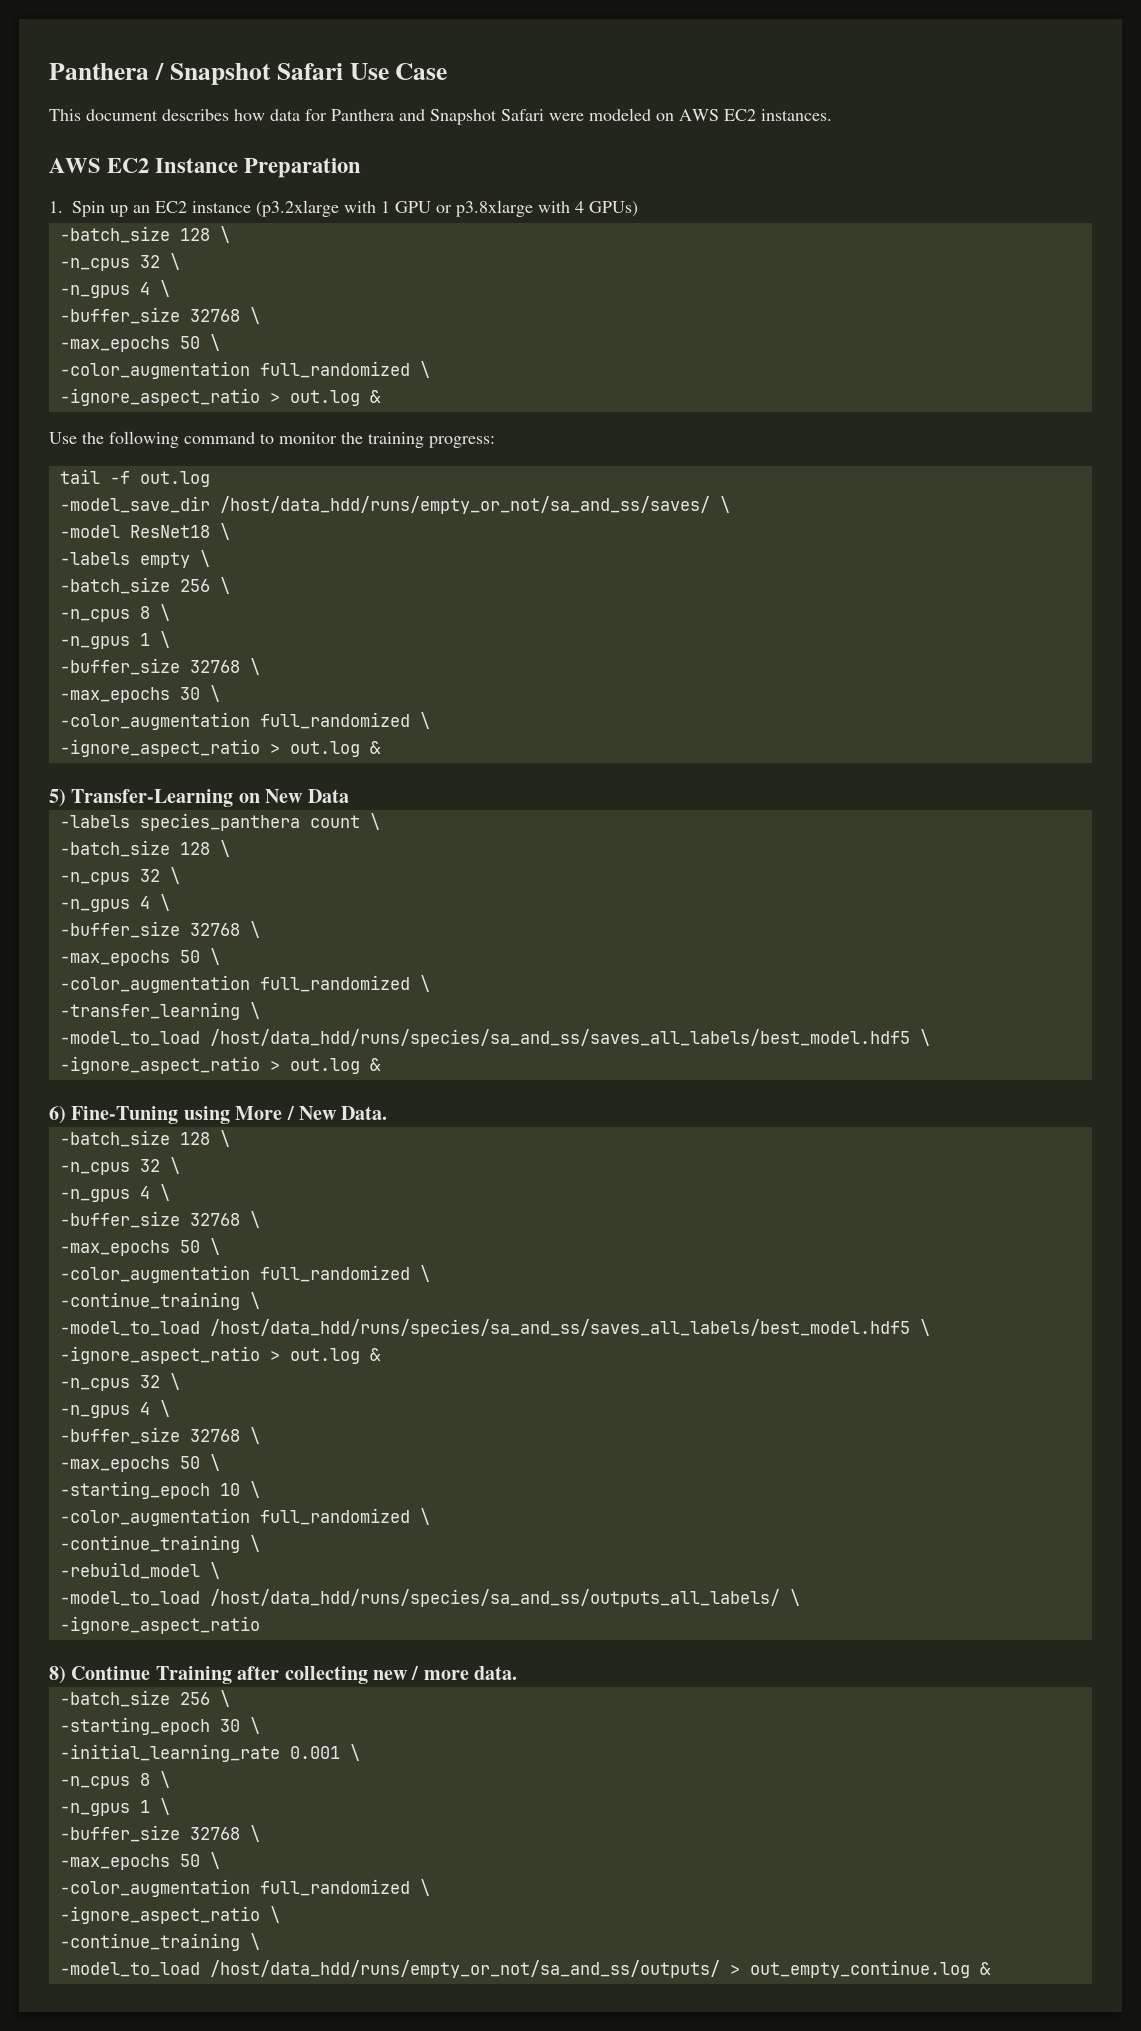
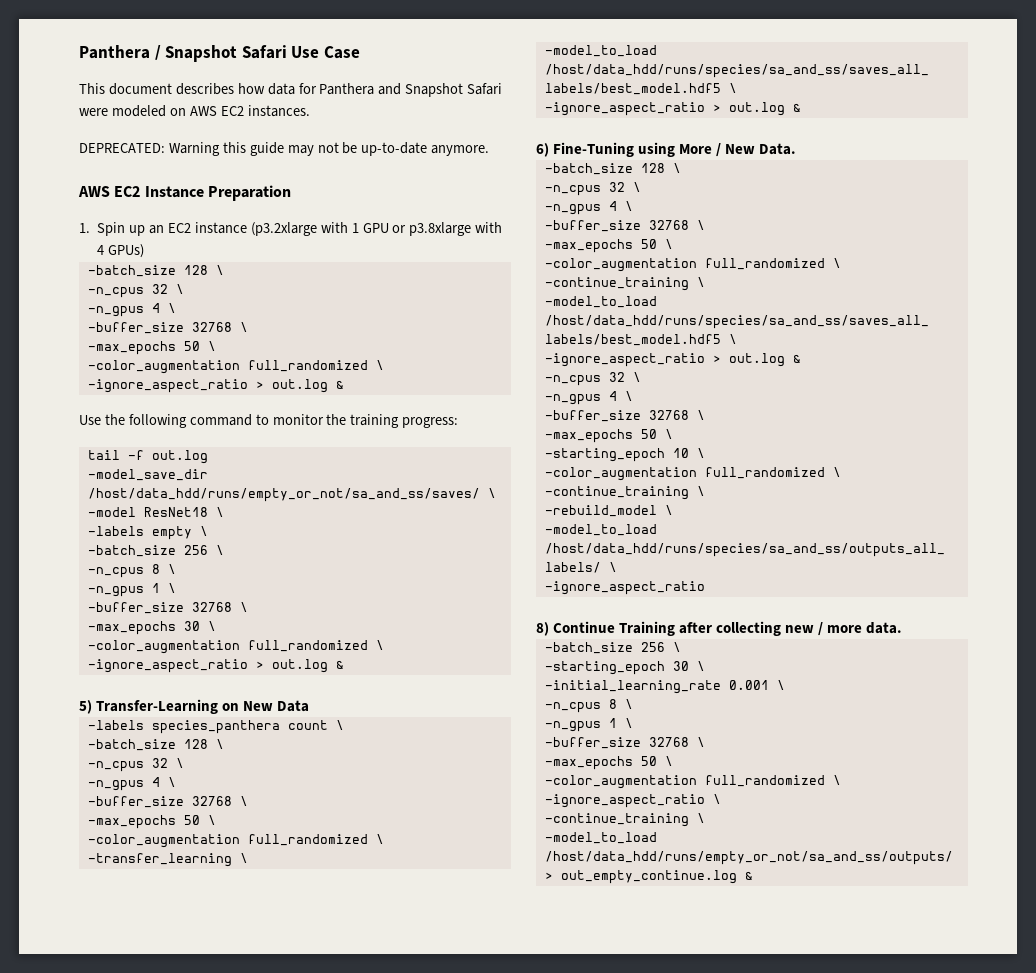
+ DEPRECATED: Warning this guide may not be up-to-date anymore.

